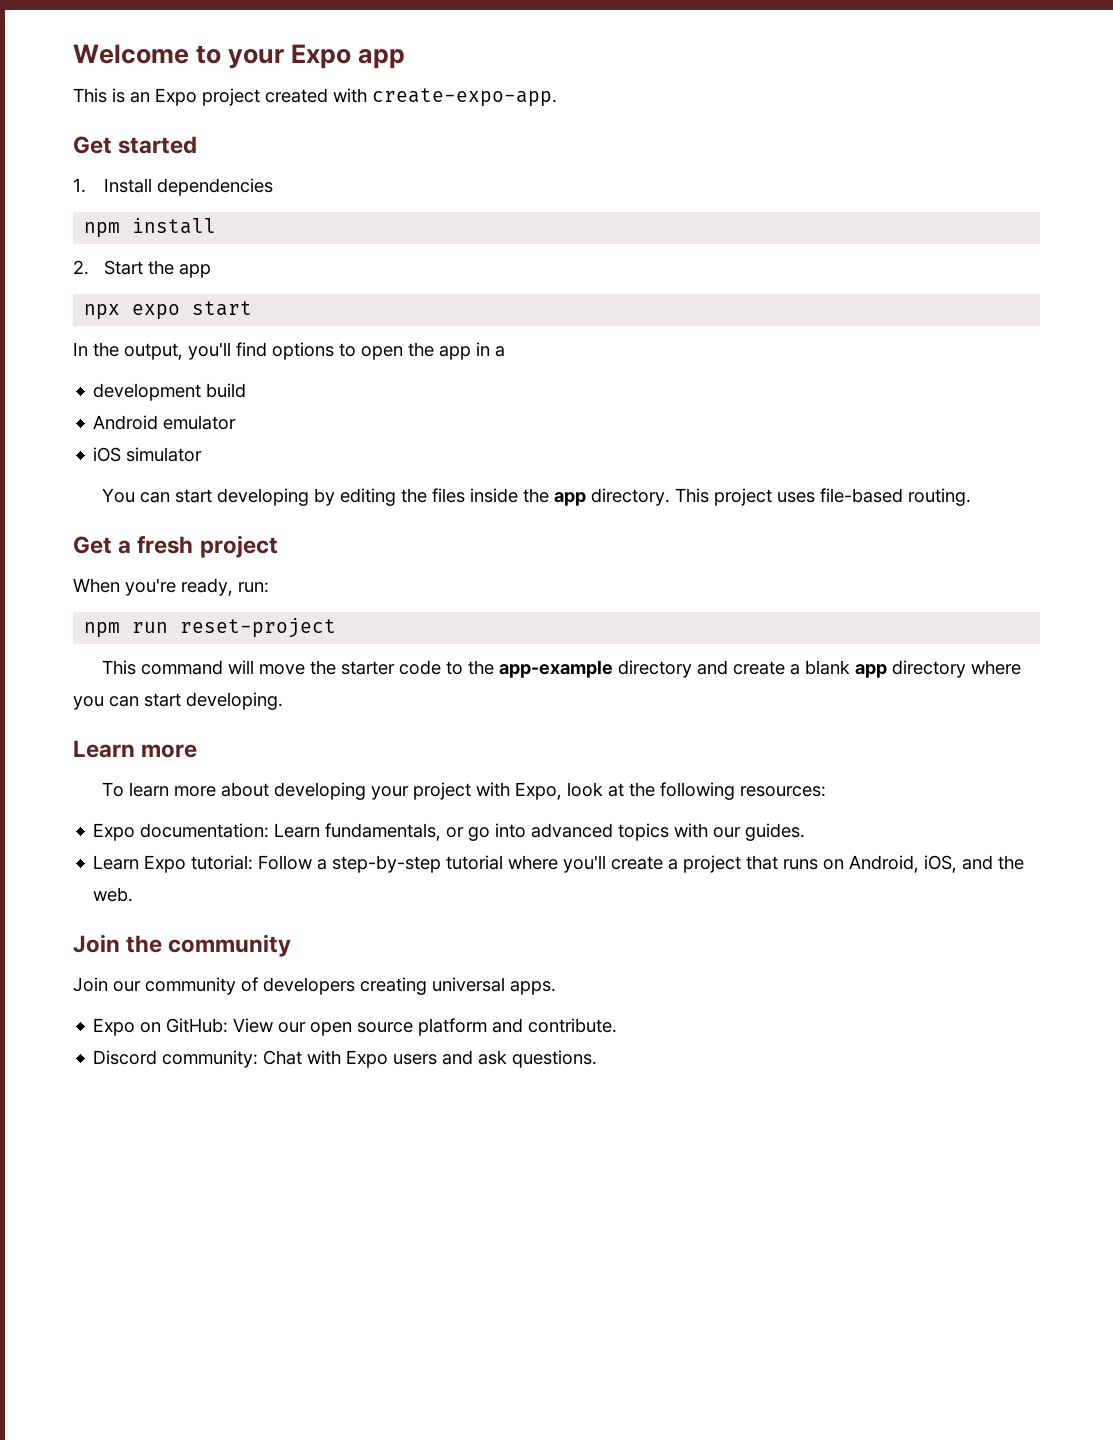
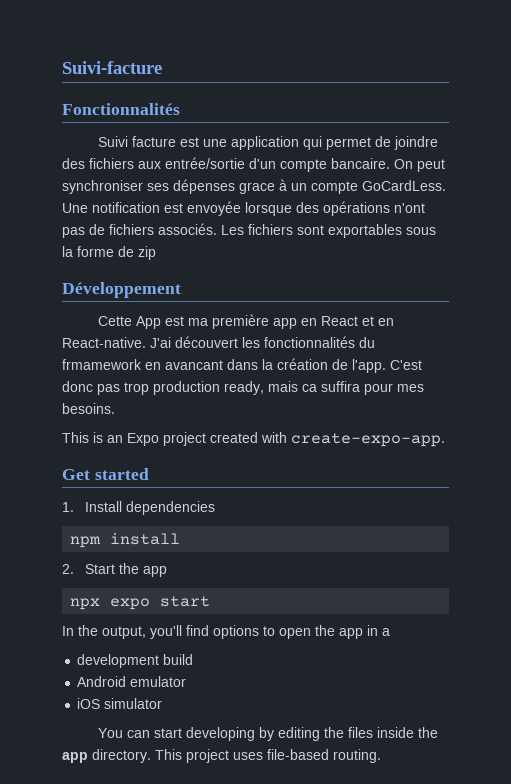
- Welcome to your Expo app
+ Suivi-facture
+ Fonctionnalités
+ Suivi facture est une application qui permet de joindre des fichiers aux entrée/sortie d'un compte bancaire. On peut synchroniser ses dépenses grace à un compte GoCardLess. Une notification est envoyée lorsque des opérations n'ont pas de fichiers associés. Les fichiers sont exportables sous la forme de zip
+ Développement
+ Cette App est ma première app en React et en React-native. J'ai découvert les fonctionnalités du frmamework en avancant dans la création de l'app. C'est donc pas trop production ready, mais ca suffira pour mes besoins.
- Get a fresh project
- When you're ready, run:
- npm run reset-project
- This command will move the starter code to the app-example directory and create a blank app directory where you can start developing.
- Learn more
- To learn more about developing your project with Expo, look at the following resources:
- Expo documentation: Learn fundamentals, or go into advanced topics with our guides.
- Learn Expo tutorial: Follow a step-by-step tutorial where you'll create a project that runs on Android, iOS, and the web.
- Join the community
- Join our community of developers creating universal apps.
- Expo on GitHub: View our open source platform and contribute.
- Discord community: Chat with Expo users and ask questions.

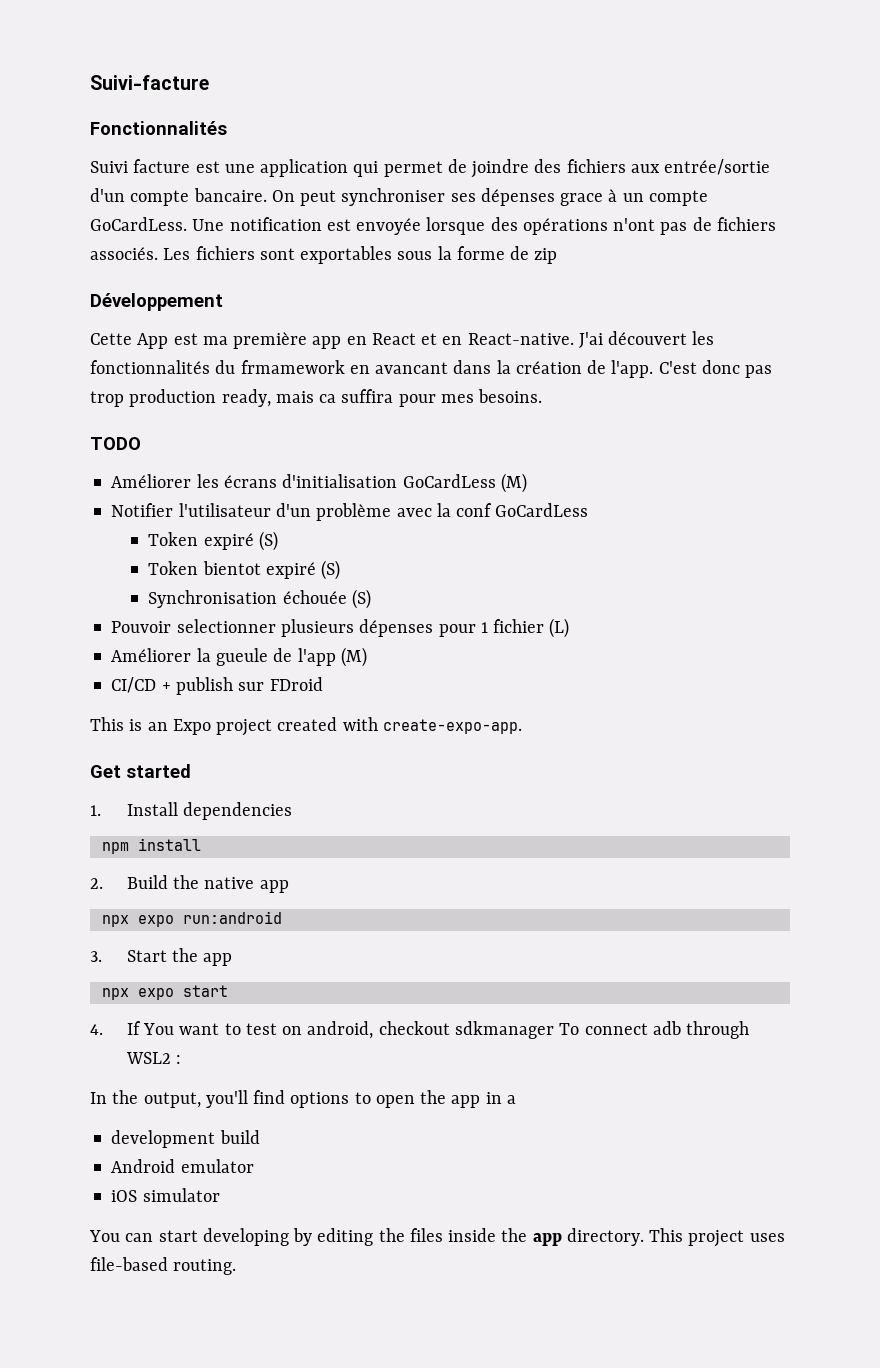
+ TODO
+ Améliorer les écrans d'initialisation GoCardLess (M)
+ Notifier l'utilisateur d'un problème avec la conf GoCardLess
+ Token expiré (S)
+ Token bientot expiré (S)
+ Synchronisation échouée (S)
+ Pouvoir selectionner plusieurs dépenses pour 1 fichier (L)
+ Améliorer la gueule de l'app (M)
+ CI/CD + publish sur FDroid
- 2. Start the app
+ 2. Build the native app
+ npx expo run:android
+ 3. Start the app
+ 4. If You want to test on android, checkout sdkmanager To connect adb through WSL2 :

